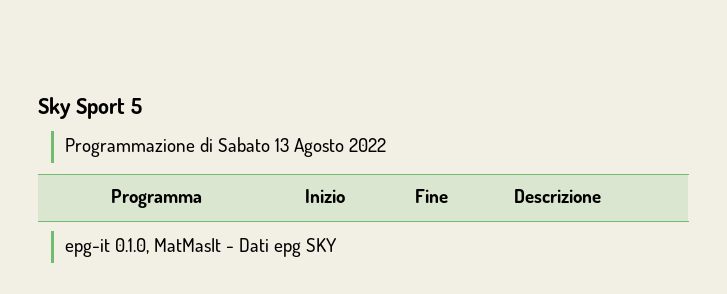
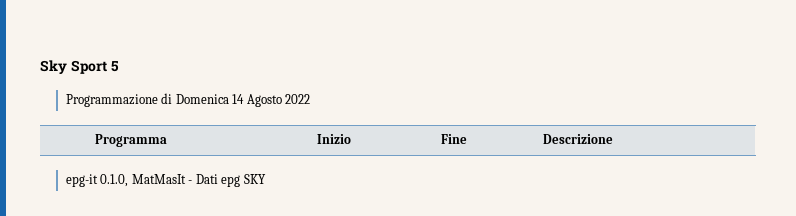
- Programmazione di Sabato 13 Agosto 2022
+ Programmazione di Domenica 14 Agosto 2022

